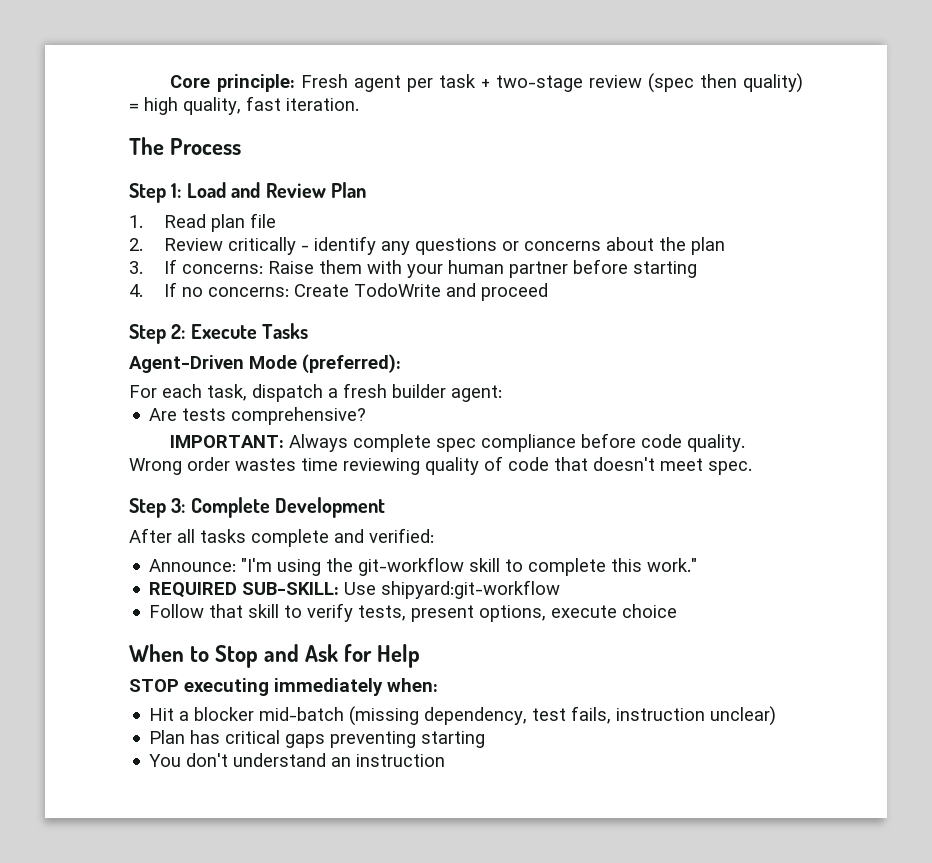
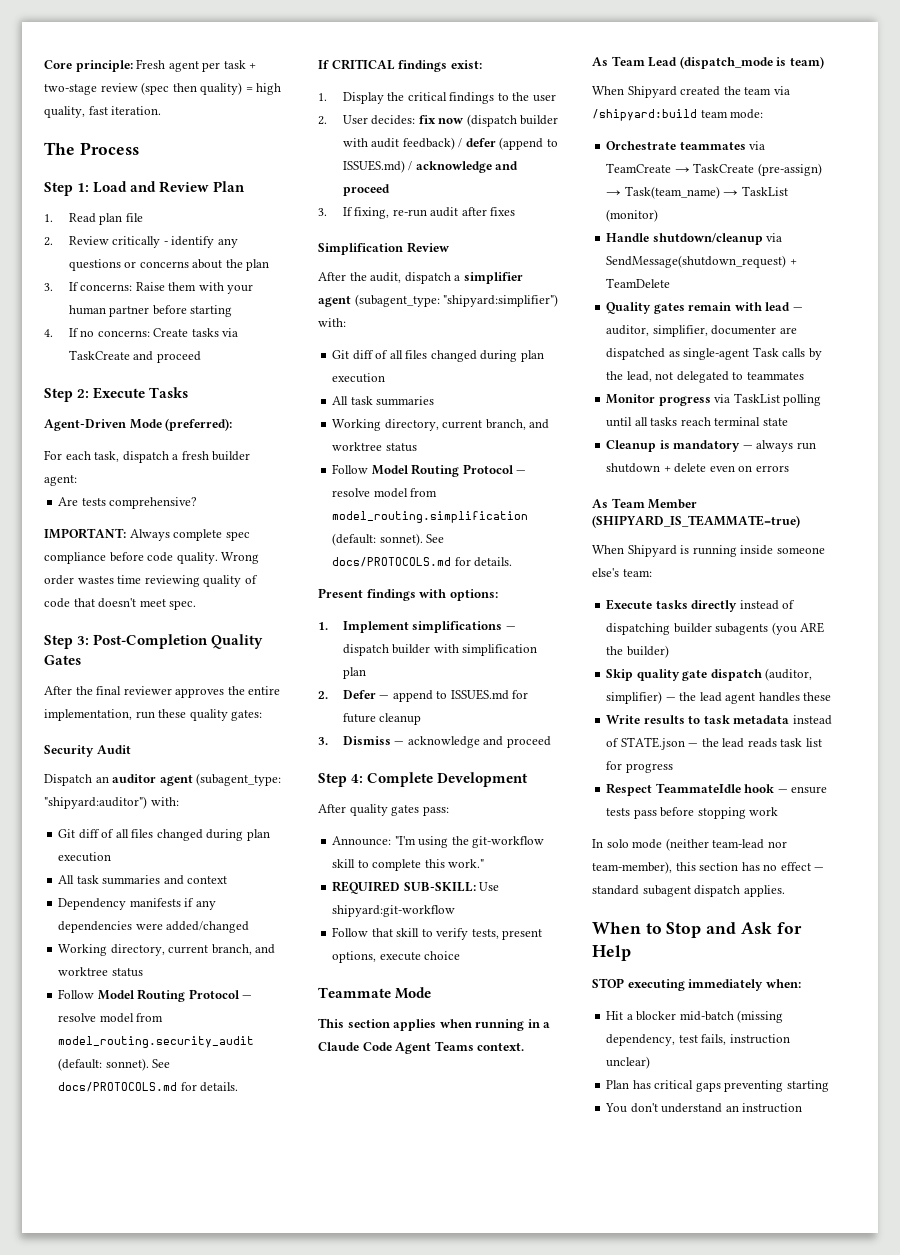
- 4. If no concerns: Create TodoWrite and proceed
+ 4. If no concerns: Create tasks via TaskCreate and proceed
- Step 3: Complete Development
- After all tasks complete and verified:
+ Step 3: Post-Completion Quality Gates
+ After the final reviewer approves the entire implementation, run these quality gates:
+ Security Audit
+ Dispatch an auditor agent (subagent_type: "shipyard:auditor") with:
+ Git diff of all files changed during plan execution
+ All task summaries and context
+ Dependency manifests if any dependencies were added/changed
+ Working directory, current branch, and worktree status
+ Follow Model Routing Protocol — resolve model from model_routing.security_audit (default: sonnet). See docs/PROTOCOLS.md for details.
+ If CRITICAL findings exist:
+ 1. Display the critical findings to the user
+ 2. User decides: fix now (dispatch builder with audit feedback) / defer (append to ISSUES.md) / acknowledge and proceed
+ 3. If fixing, re-run audit after fixes
+ Simplification Review
+ After the audit, dispatch a simplifier agent (subagent_type: "shipyard:simplifier") with:
+ Git diff of all files changed during plan execution
+ All task summaries
+ Working directory, current branch, and worktree status
+ Follow Model Routing Protocol — resolve model from model_routing.simplification (default: sonnet). See docs/PROTOCOLS.md for details.
+ Present findings with options:
+ 1. Implement simplifications — dispatch builder with simplification plan
+ 2. Defer — append to ISSUES.md for future cleanup
+ 3. Dismiss — acknowledge and proceed
+ Step 4: Complete Development
+ After quality gates pass:
+ Teammate Mode
+ This section applies when running in a Claude Code Agent Teams context.
+ As Team Lead (dispatch_mode is team)
+ When Shipyard created the team via /shipyard:build team mode:
+ Orchestrate teammates via TeamCreate → TaskCreate (pre-assign) → Task(team_name) → TaskList (monitor)
+ Handle shutdown/cleanup via SendMessage(shutdown_request) + TeamDelete
+ Quality gates remain with lead — auditor, simplifier, documenter are dispatched as single-agent Task calls by the lead, not delegated to teammates
+ Monitor progress via TaskList polling until all tasks reach terminal state
+ Cleanup is mandatory — always run shutdown + delete even on errors
+ As Team Member (SHIPYARD_IS_TEAMMATE=true)
+ When Shipyard is running inside someone else's team:
+ Execute tasks directly instead of dispatching builder subagents (you ARE the builder)
+ Skip quality gate dispatch (auditor, simplifier) — the lead agent handles these
+ Write results to task metadata instead of STATE.json — the lead reads task list for progress
+ Respect TeammateIdle hook — ensure tests pass before stopping work
+ In solo mode (neither team-lead nor team-member), this section has no effect — standard subagent dispatch applies.

